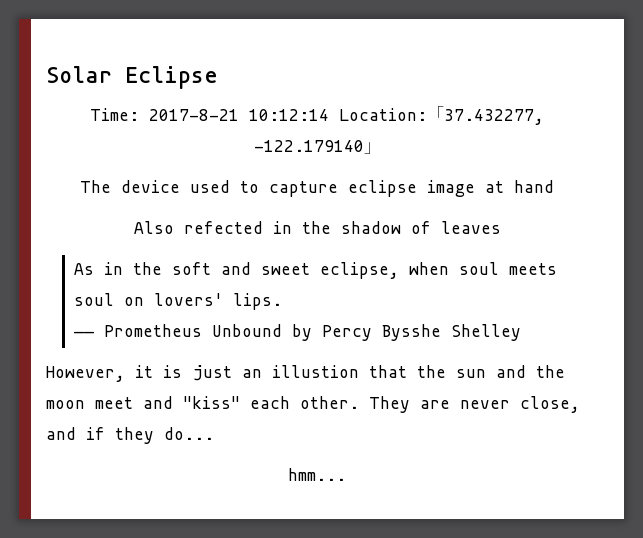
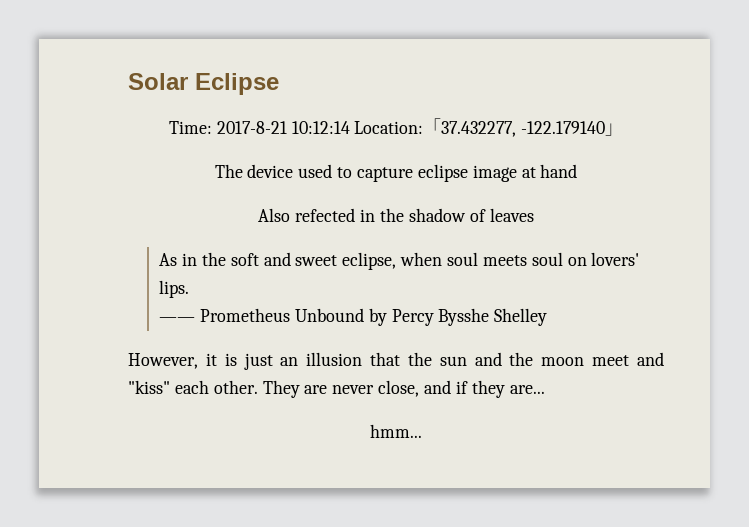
- However, it is just an illustion that the sun and the moon meet and "kiss" each other.
+ However, it is just an illusion that the sun and the moon meet and "kiss" each other.
- They are never close, and if they do...
+ They are never close, and if they are...

